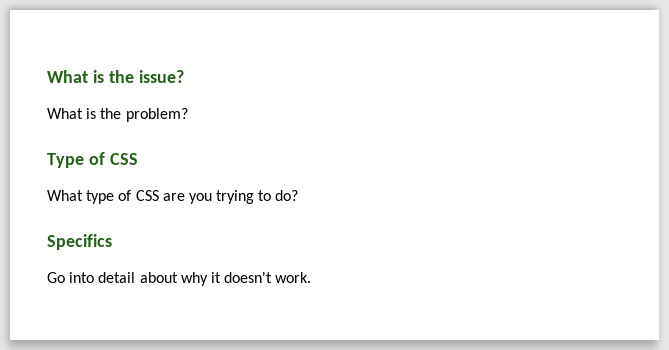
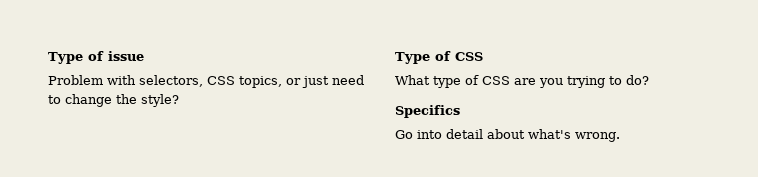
- What is the issue?
- What is the problem?
+ Type of issue
+ Problem with selectors, CSS topics, or just need to change the style?
- Go into detail about why it doesn't work.
+ Go into detail about what's wrong.

